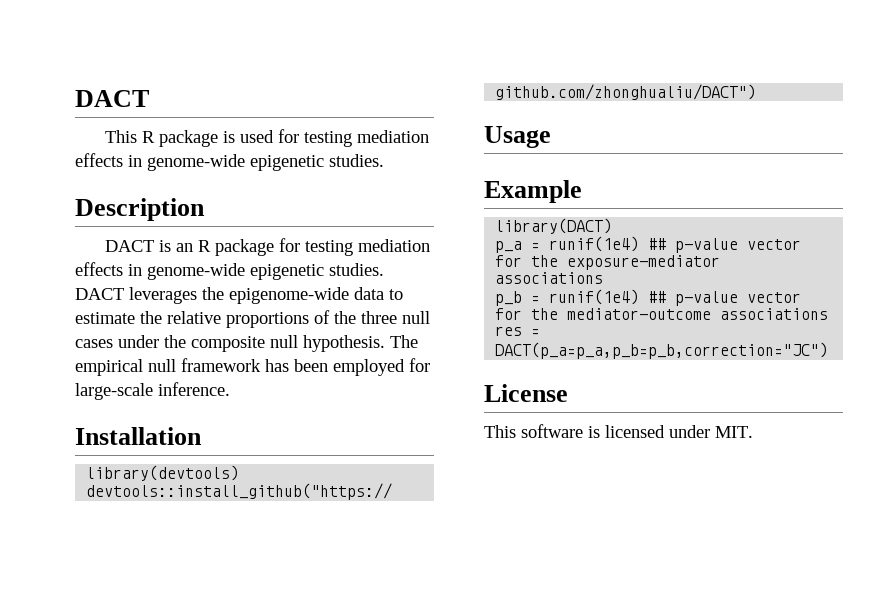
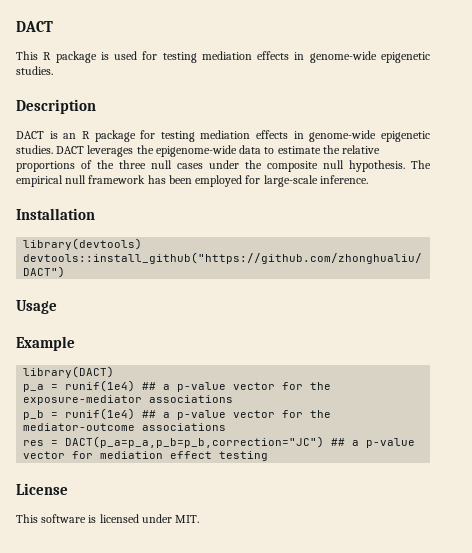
- p_a = runif(1e4) ## p-value vector for the exposure-mediator associations
+ p_a = runif(1e4) ## a p-value vector for the exposure-mediator associations
- p_b = runif(1e4) ## p-value vector for the mediator-outcome associations
+ p_b = runif(1e4) ## a p-value vector for the mediator-outcome associations
- res = DACT(p_a=p_a,p_b=p_b,correction="JC")
+ res = DACT(p_a=p_a,p_b=p_b,correction="JC") ## a p-value vector for mediation effect testing

